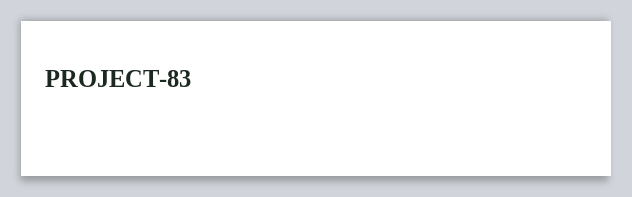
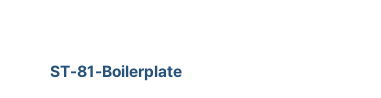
- PROJECT-83
+ ST-81-Boilerplate

